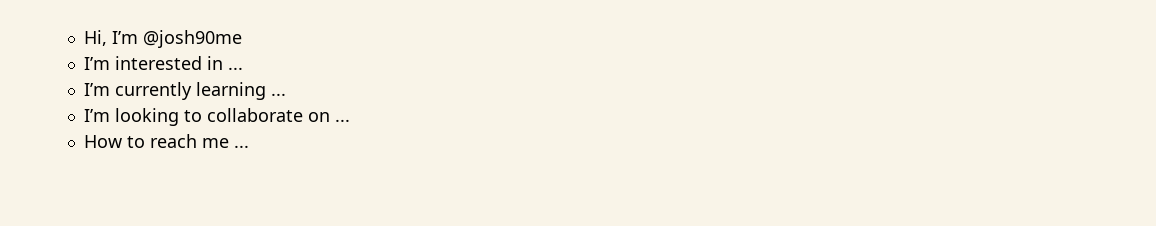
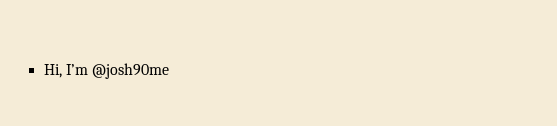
- I’m interested in ...
- I’m currently learning ...
- I’m looking to collaborate on ...
- How to reach me ...

